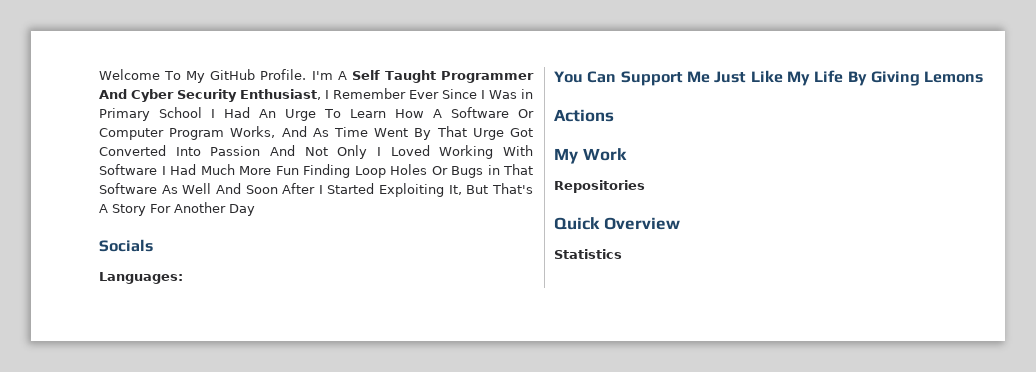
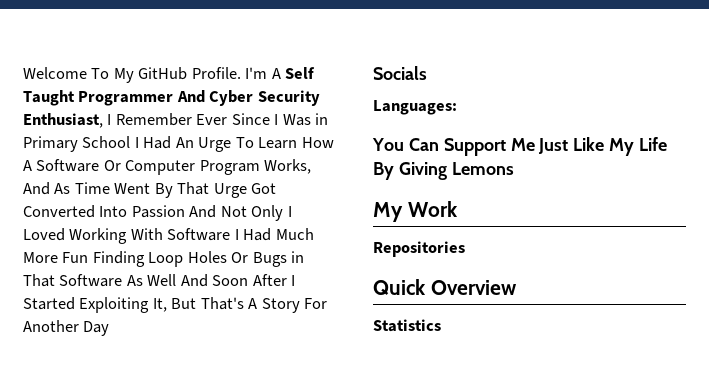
- Actions

